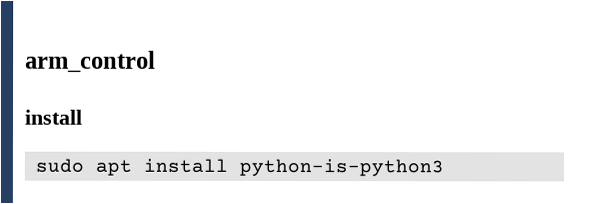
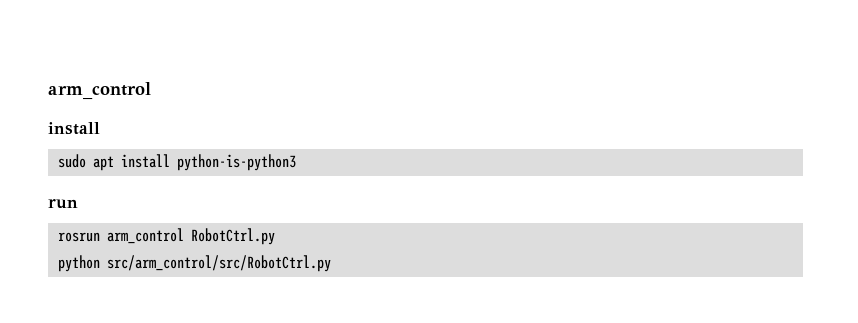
+ run
+ rosrun arm_control RobotCtrl.py
+ python src/arm_control/src/RobotCtrl.py

